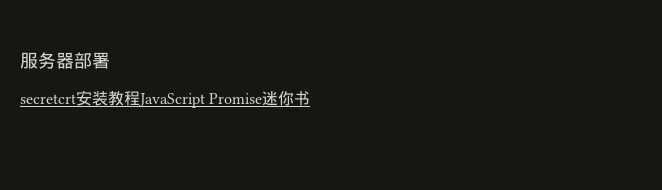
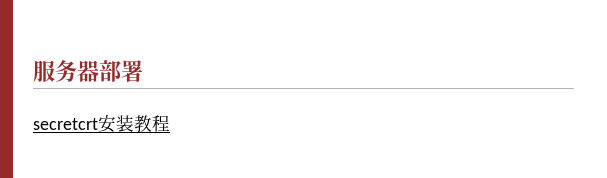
- secretcrt安装教程JavaScript Promise迷你书
+ secretcrt安装教程

